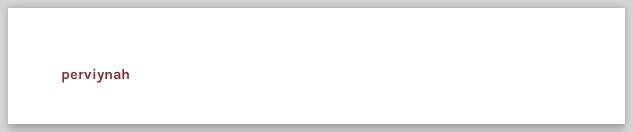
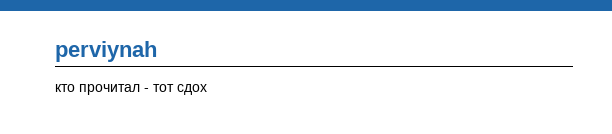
+ кто прочитал - тот сдох

